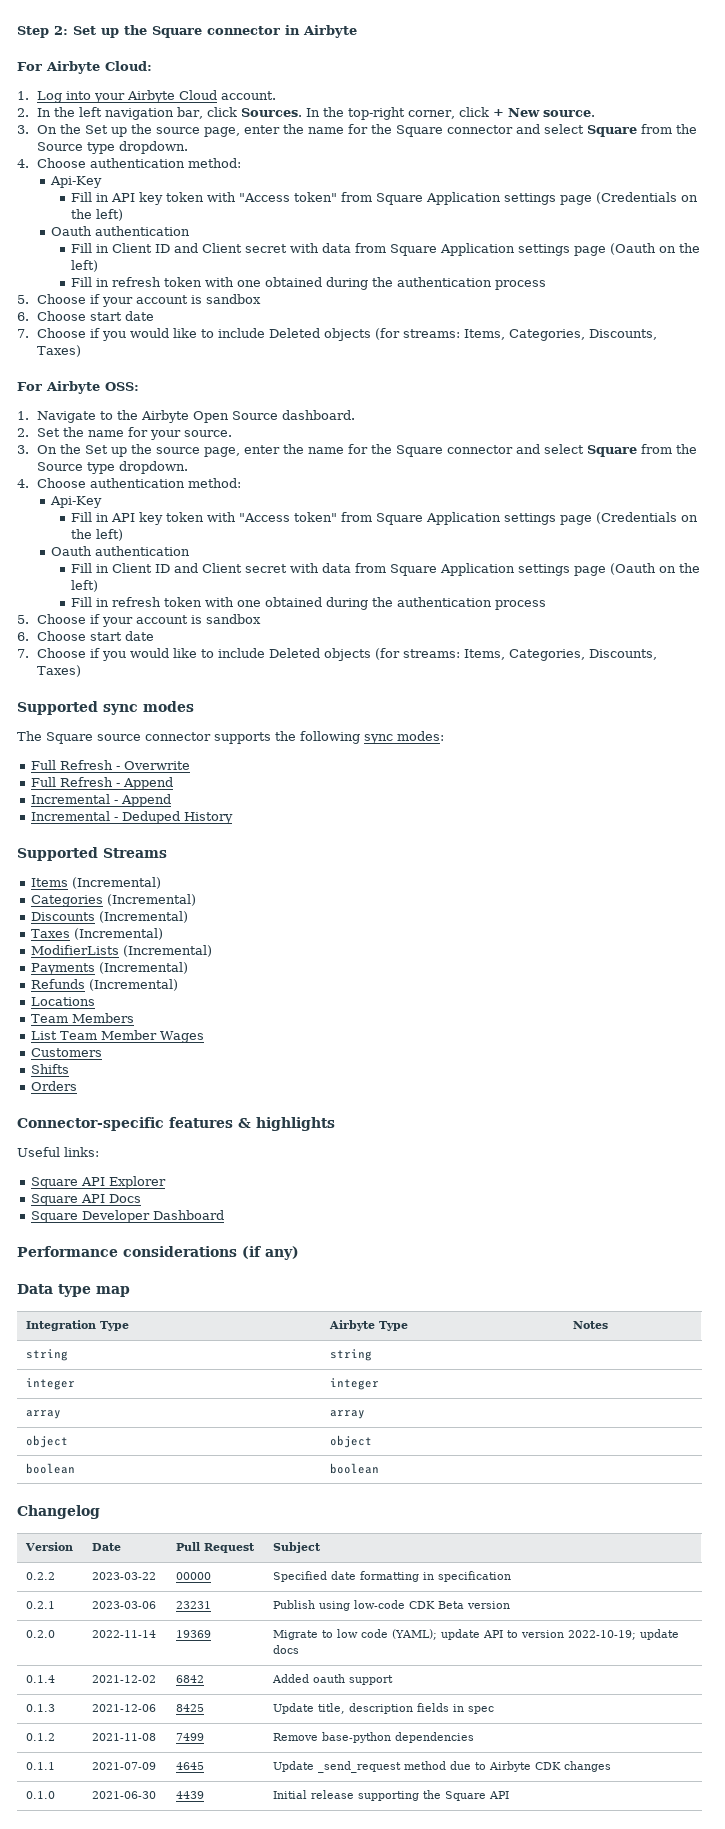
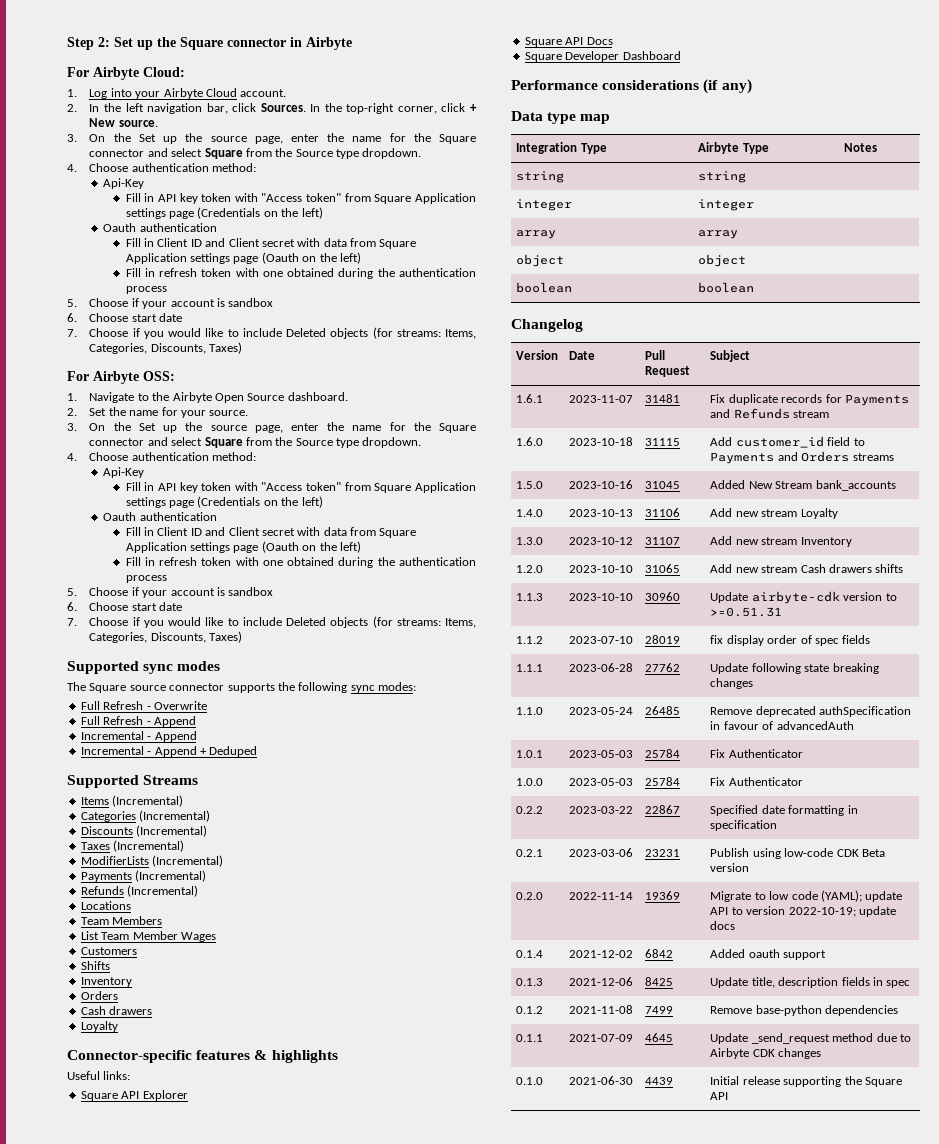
- Incremental - Deduped History
+ Incremental - Append + Deduped
  Shifts
+ Inventory
  Orders
+ Cash drawers
+ Loyalty
+ 1.6.1 | 2023-11-07 | 31481 | Fix duplicate records for Payments and Refunds stream
+ 1.6.0 | 2023-10-18 | 31115 | Add customer_id field to Payments and Orders streams
+ 1.5.0 | 2023-10-16 | 31045 | Added New Stream bank_accounts
+ 1.4.0 | 2023-10-13 | 31106 | Add new stream Loyalty
+ 1.3.0 | 2023-10-12 | 31107 | Add new stream Inventory
+ 1.2.0 | 2023-10-10 | 31065 | Add new stream Cash drawers shifts
+ 1.1.3 | 2023-10-10 | 30960 | Update airbyte-cdk version to >=0.51.31
+ 1.1.2 | 2023-07-10 | 28019 | fix display order of spec fields
+ 1.1.1 | 2023-06-28 | 27762 | Update following state breaking changes
+ 1.1.0 | 2023-05-24 | 26485 | Remove deprecated authSpecification in favour of advancedAuth
+ 1.0.1 | 2023-05-03 | 25784 | Fix Authenticator
+ 1.0.0 | 2023-05-03 | 25784 | Fix Authenticator
- 0.2.2 | 2023-03-22 | 00000 | Specified date formatting in specification
+ 0.2.2 | 2023-03-22 | 22867 | Specified date formatting in specification

